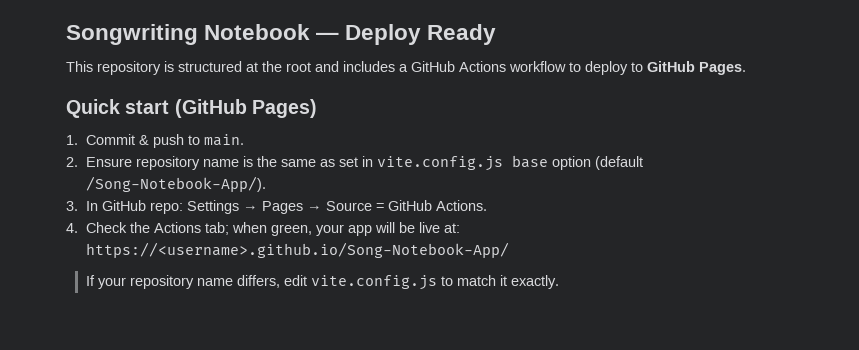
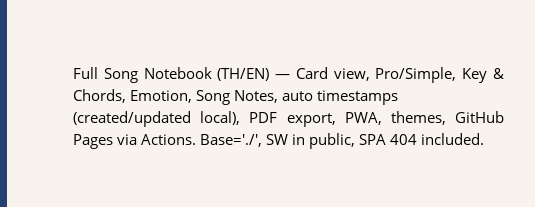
- Songwriting Notebook — Deploy Ready
- This repository is structured at the root and includes a GitHub Actions workflow to deploy to GitHub Pages.
- Quick start (GitHub Pages)
- 1. Commit & push to main.
- 2. Ensure repository name is the same as set in vite.config.js base option (default /Song-Notebook-App/).
- 3. In GitHub repo: Settings → Pages → Source = GitHub Actions.
- 4. Check the Actions tab; when green, your app will be live at: https://<username>.github.io/Song-Notebook-App/
- If your repository name differs, edit vite.config.js to match it exactly.
+ Full Song Notebook (TH/EN) — Card view, Pro/Simple, Key & Chords, Emotion, Song Notes, auto timestamps (created/updated local), PDF export, PWA, themes, GitHub Pages via Actions. Base='./', SW in public, SPA 404 included.

